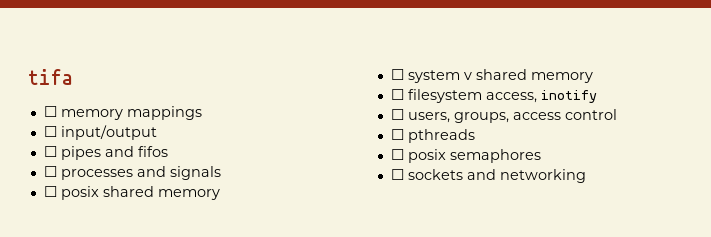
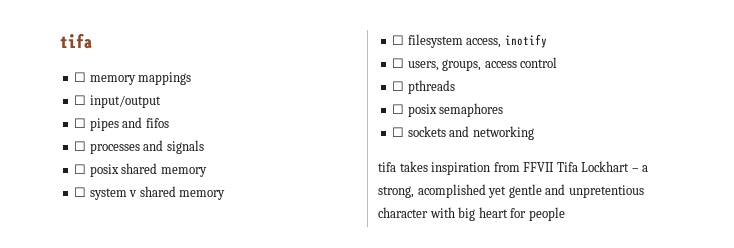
+ tifa takes inspiration from FFVII Tifa Lockhart – a strong, acomplished yet gentle and unpretentious character with big heart for people

